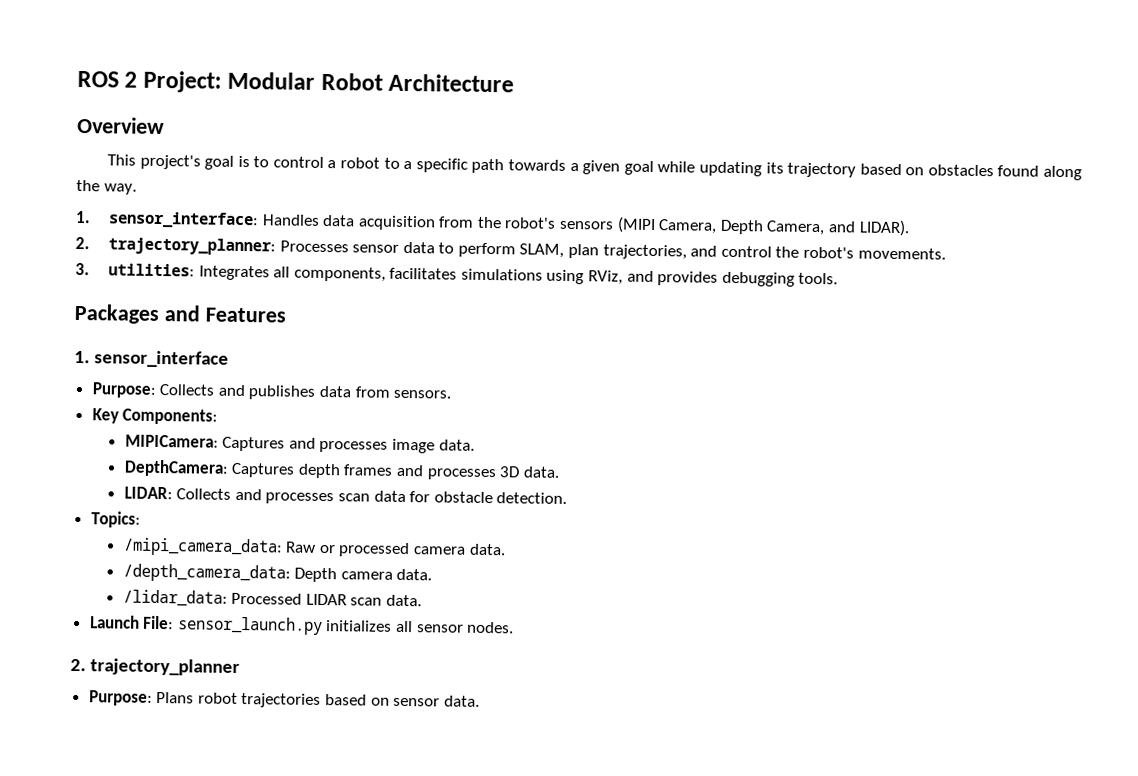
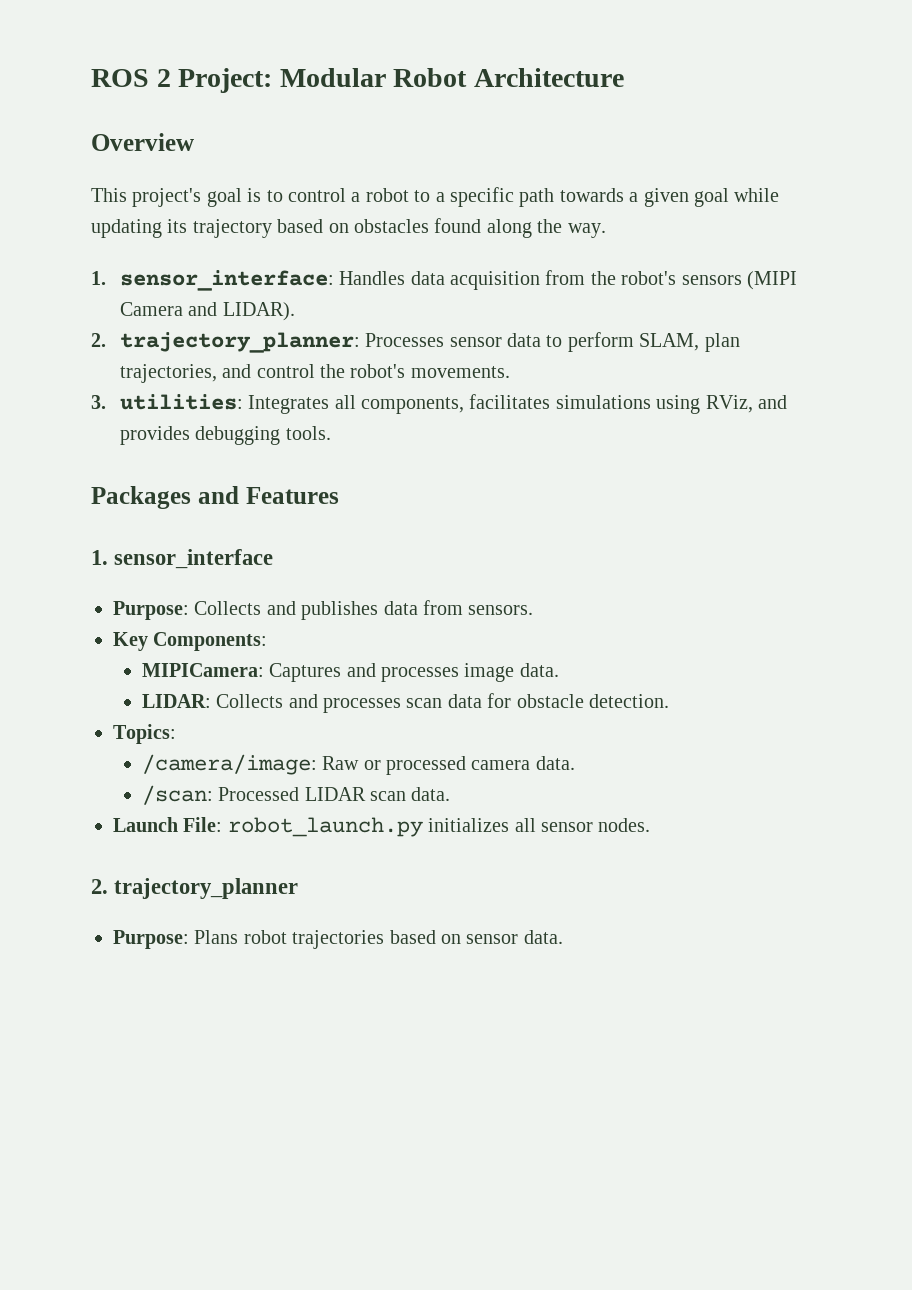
- 1. sensor_interface: Handles data acquisition from the robot's sensors (MIPI Camera, Depth Camera, and LIDAR).
+ 1. sensor_interface: Handles data acquisition from the robot's sensors (MIPI Camera and LIDAR).
- DepthCamera: Captures depth frames and processes 3D data.
- /mipi_camera_data: Raw or processed camera data.
+ /camera/image: Raw or processed camera data.
- /depth_camera_data: Depth camera data.
- /lidar_data: Processed LIDAR scan data.
+ /scan: Processed LIDAR scan data.
- Launch File: sensor_launch.py initializes all sensor nodes.
+ Launch File: robot_launch.py initializes all sensor nodes.

